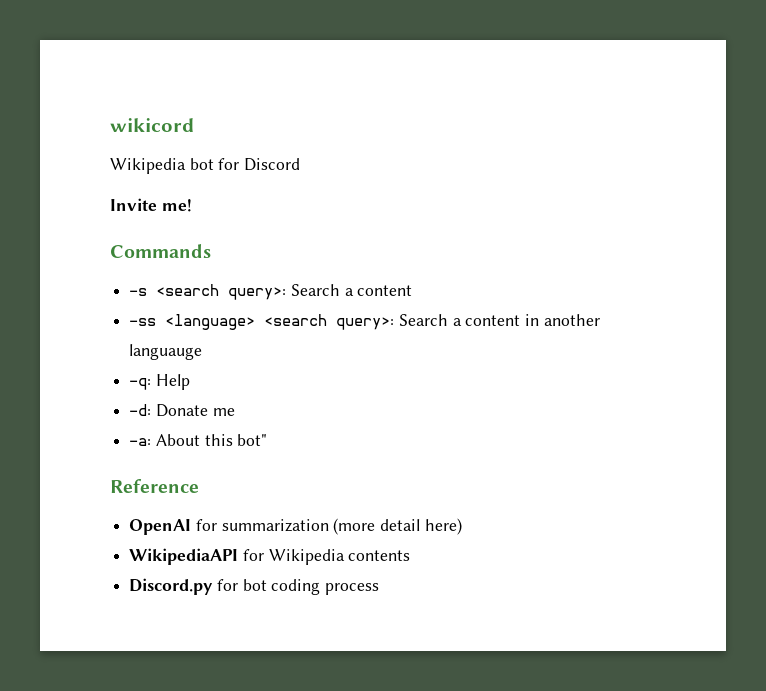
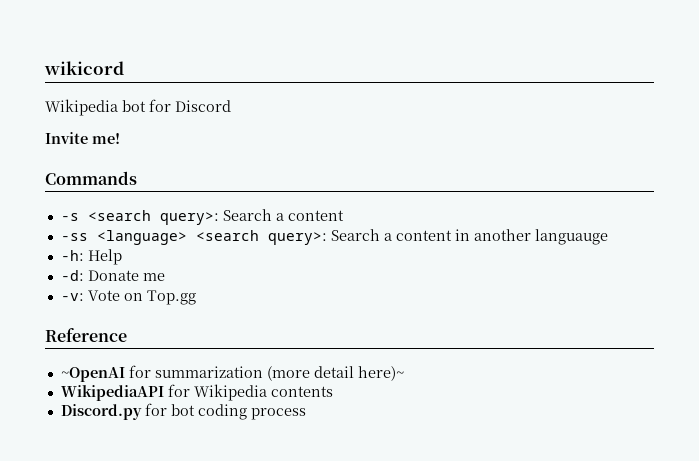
- -q: Help
+ -h: Help
- -a: About this bot"
+ -v: Vote on Top.gg
- OpenAI for summarization (more detail here)
+ ~OpenAI for summarization (more detail here)~

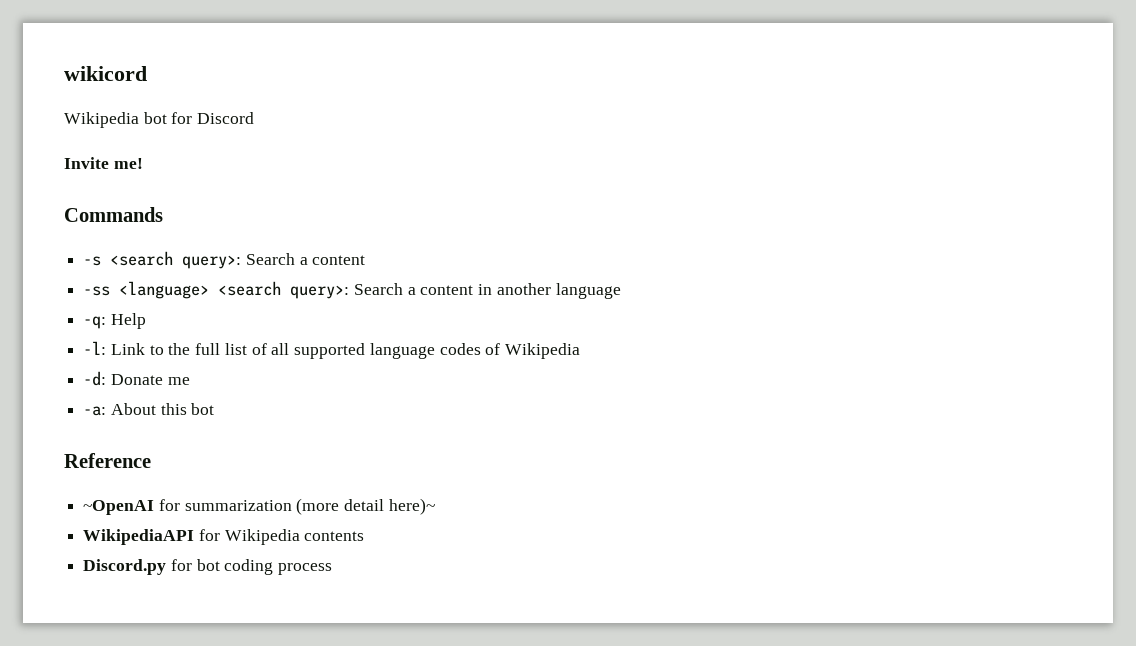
- -ss <language> <search query>: Search a content in another languauge
- -h: Help
+ -ss <language> <search query>: Search a content in another language
+ -q: Help
+ -l: Link to the full list of all supported language codes of Wikipedia
- -v: Vote on Top.gg
+ -a: About this bot

